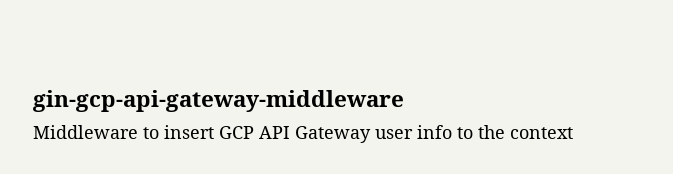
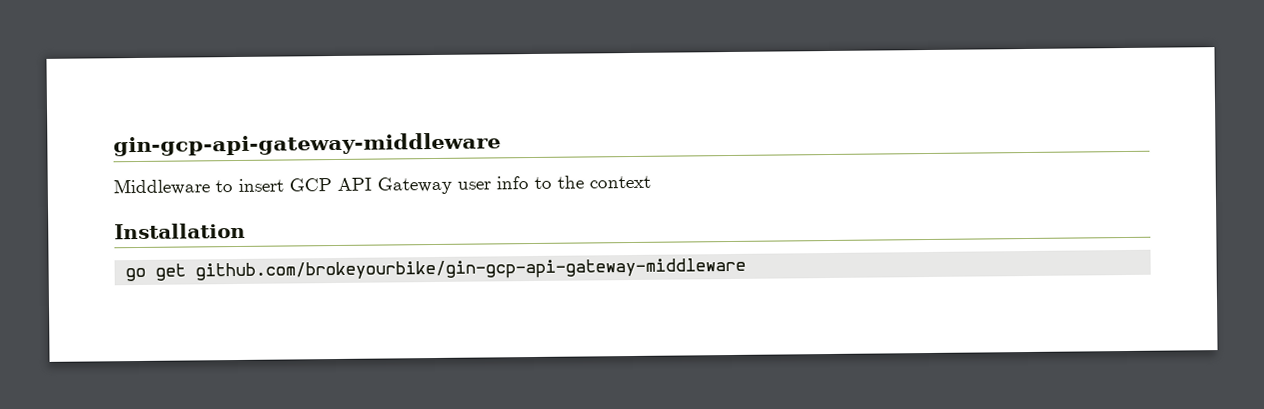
+ Installation
+ go get github.com/brokeyourbike/gin-gcp-api-gateway-middleware

